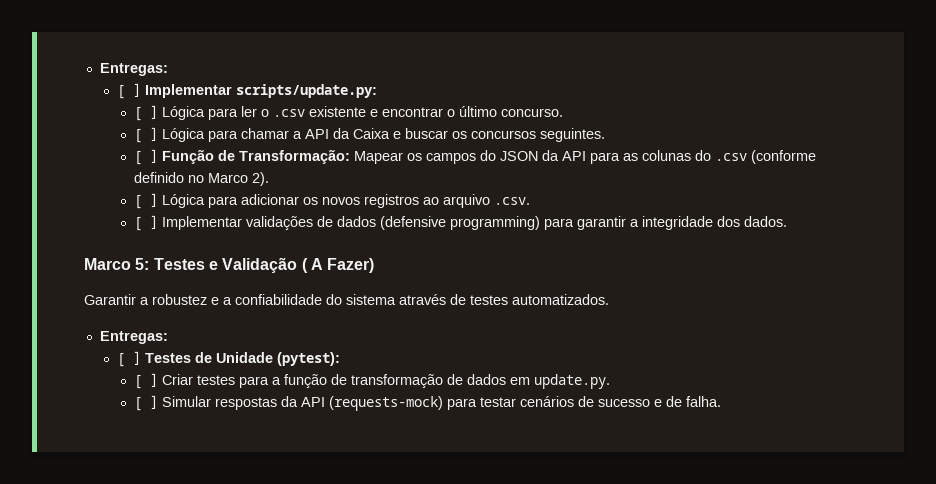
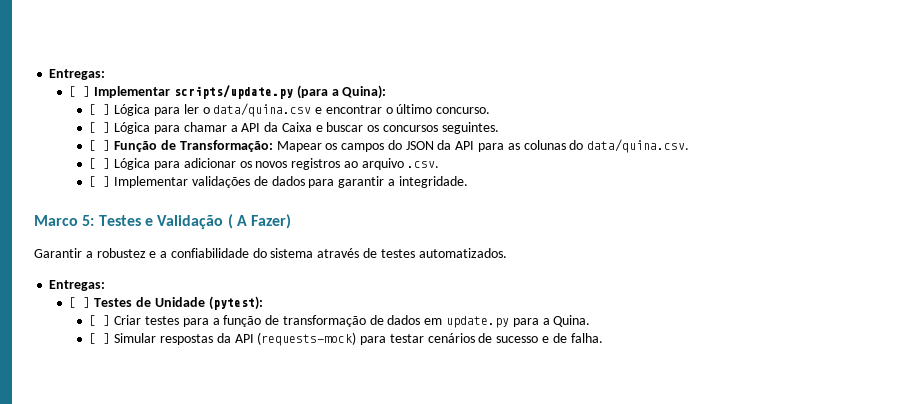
- [ ] Implementar scripts/update.py:
+ [ ] Implementar scripts/update.py (para a Quina):
- [ ] Lógica para ler o .csv existente e encontrar o último concurso.
+ [ ] Lógica para ler o data/quina.csv e encontrar o último concurso.
- [ ] Função de Transformação: Mapear os campos do JSON da API para as colunas do .csv (conforme definido no Marco 2).
+ [ ] Função de Transformação: Mapear os campos do JSON da API para as colunas do data/quina.csv.
- [ ] Implementar validações de dados (defensive programming) para garantir a integridade dos dados.
+ [ ] Implementar validações de dados para garantir a integridade.
- [ ] Criar testes para a função de transformação de dados em update.py.
+ [ ] Criar testes para a função de transformação de dados em update.py para a Quina.

